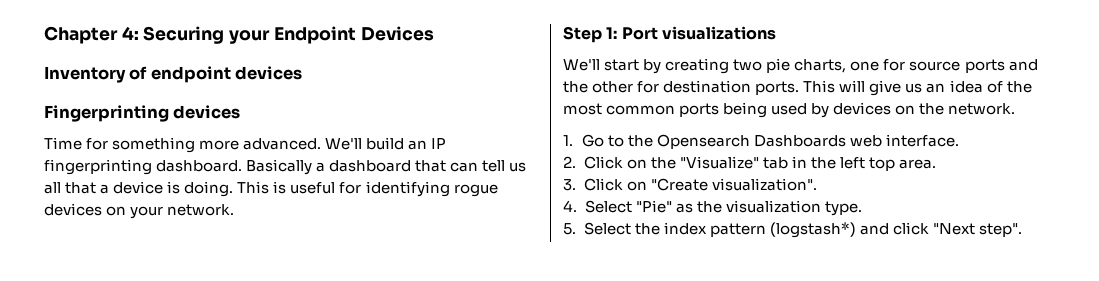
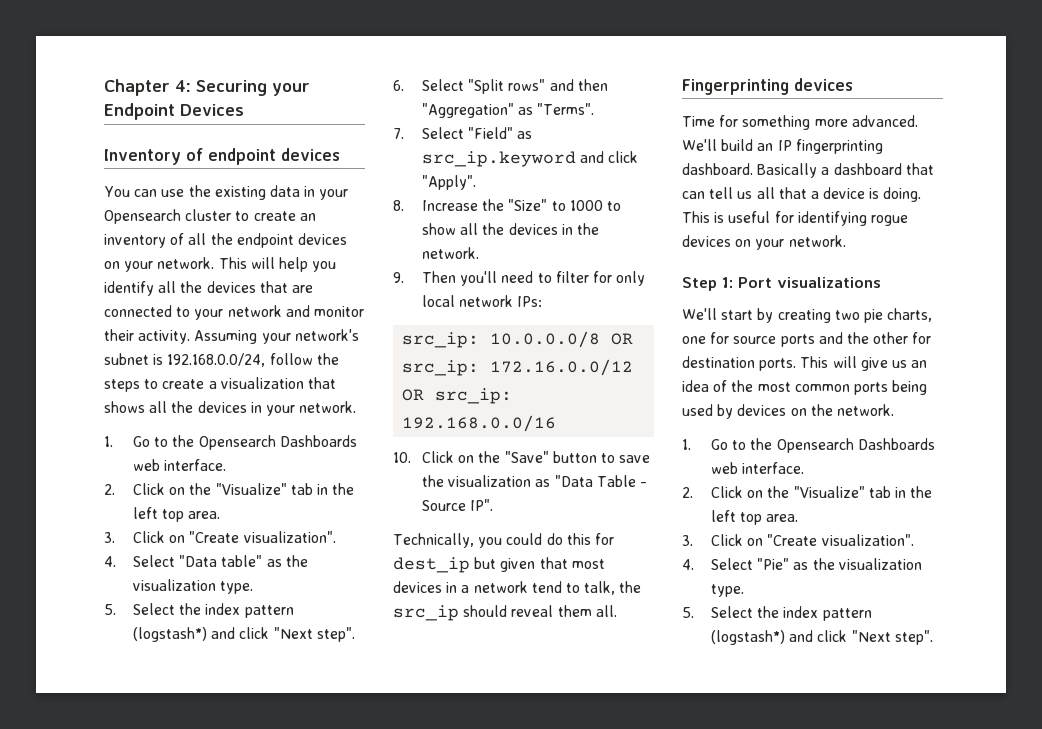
+ You can use the existing data in your Opensearch cluster to create an inventory of all the endpoint devices on your network. This will help you identify all the devices that are connected to your network and monitor their activity. Assuming your network's subnet is 192.168.0.0/24, follow the steps to create a visualization that shows all the devices in your network.
+ 1. Go to the Opensearch Dashboards web interface.
+ 2. Click on the "Visualize" tab in the left top area.
+ 3. Click on "Create visualization".
+ 4. Select "Data table" as the visualization type.
+ 5. Select the index pattern (logstash*) and click "Next step".
+ 6. Select "Split rows" and then "Aggregation" as "Terms".
+ 7. Select "Field" as src_ip.keyword and click "Apply".
+ 8. Increase the "Size" to 1000 to show all the devices in the network.
+ 9. Then you'll need to filter for only local network IPs:
+ src_ip: 10.0.0.0/8 OR src_ip: 172.16.0.0/12 OR src_ip: 192.168.0.0/16
+ 10. Click on the "Save" button to save the visualization as "Data Table - Source IP".
+ Technically, you could do this for dest_ip but given that most devices in a network tend to talk, the src_ip should reveal them all.

